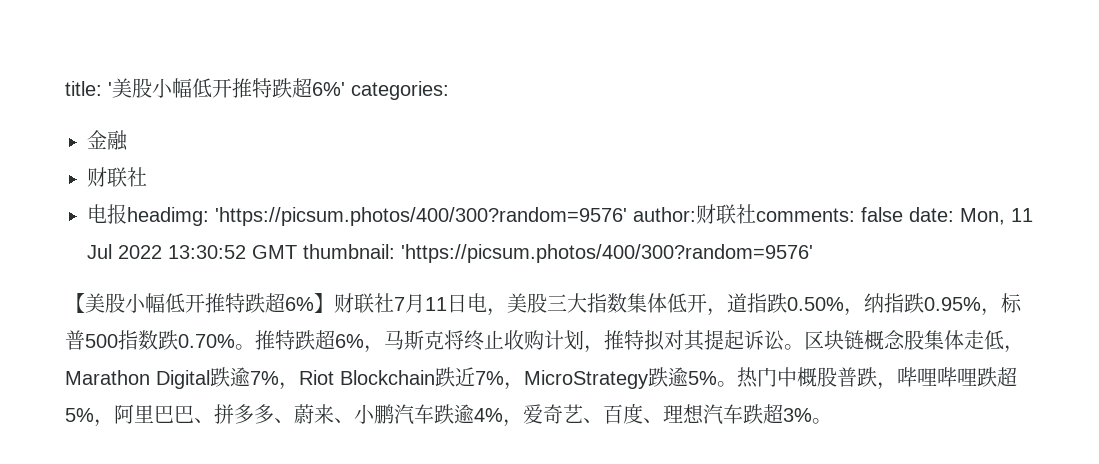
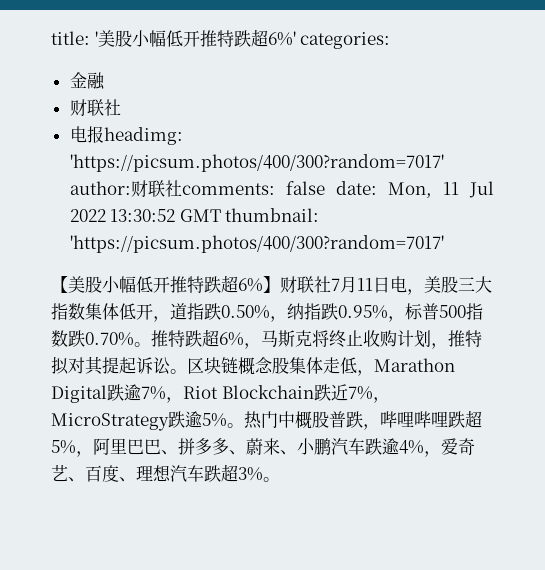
- 电报headimg: 'https://picsum.photos/400/300?random=9576' author:财联社comments: false date: Mon, 11 Jul 2022 13:30:52 GMT thumbnail: 'https://picsum.photos/400/300?random=9576'
+ 电报headimg: 'https://picsum.photos/400/300?random=7017' author:财联社comments: false date: Mon, 11 Jul 2022 13:30:52 GMT thumbnail: 'https://picsum.photos/400/300?random=7017'

